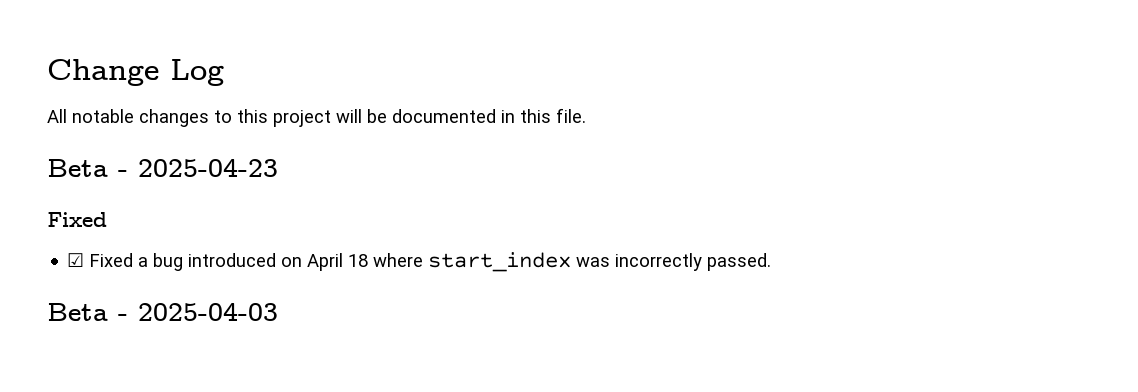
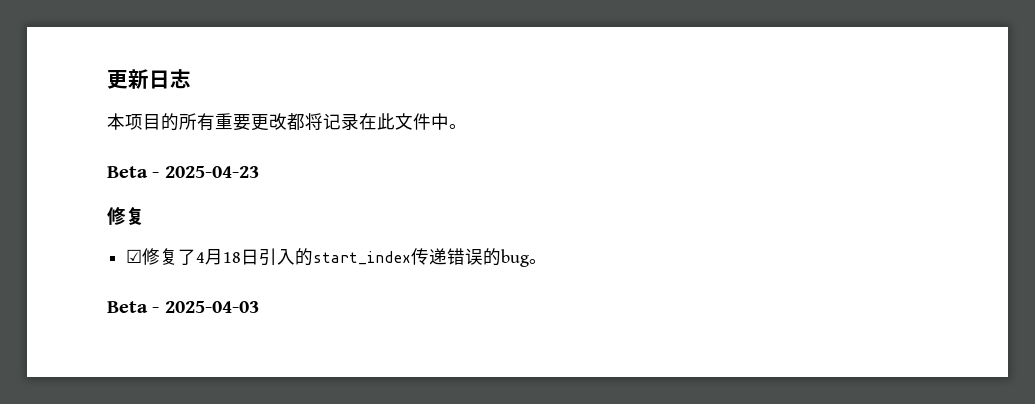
- Change Log
- All notable changes to this project will be documented in this file.
+ 更新日志
+ 本项目的所有重要更改都将记录在此文件中。
  Beta - 2025-04-23
- Fixed
+ 修复
- ☑ Fixed a bug introduced on April 18 where start_index was incorrectly passed.
+ ☑修复了4月18日引入的start_index传递错误的bug。

